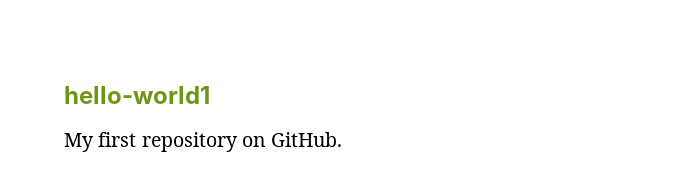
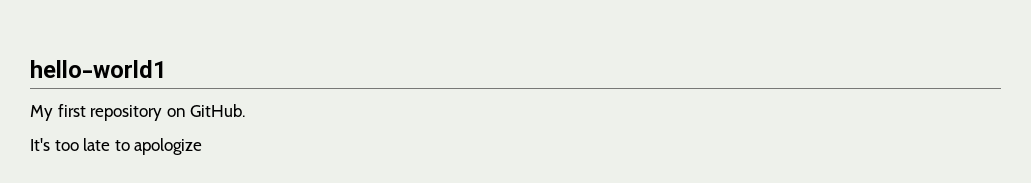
+ It's too late to apologize

